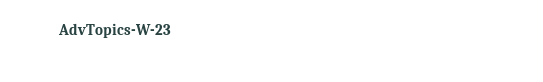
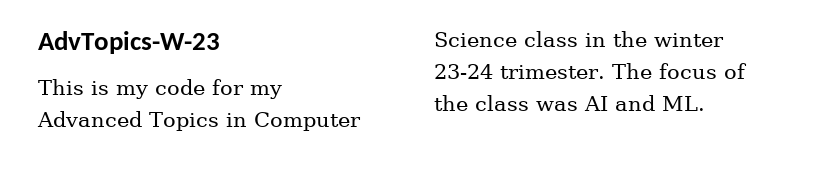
+ This is my code for my Advanced Topics in Computer Science class in the winter 23-24 trimester. The focus of the class was AI and ML.

